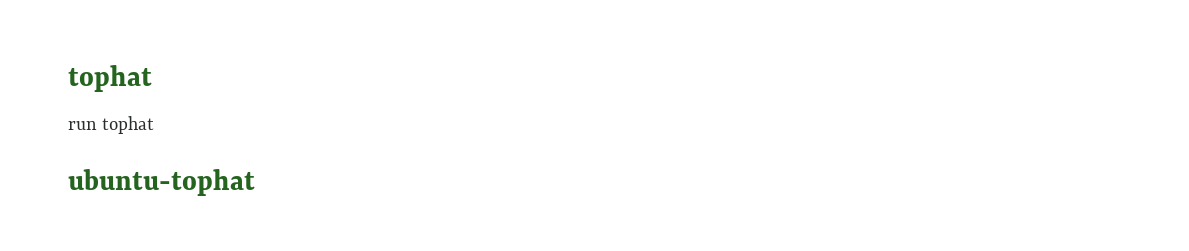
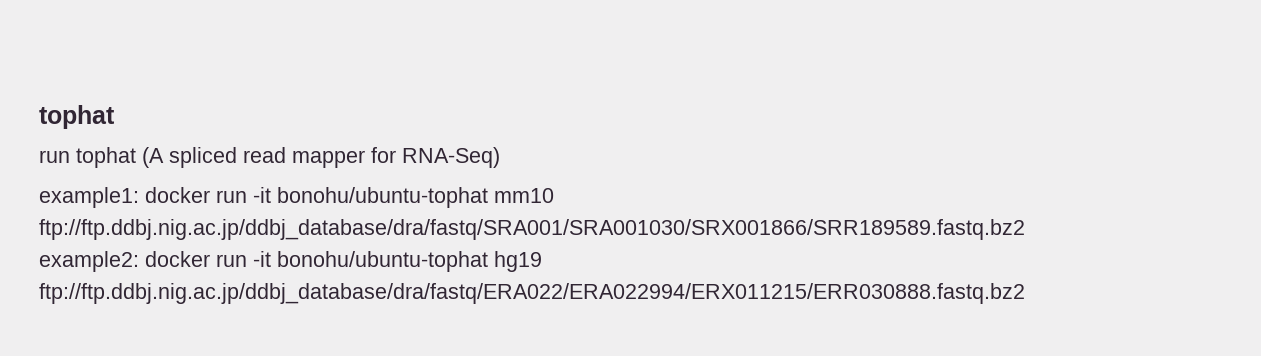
- run tophat
- ubuntu-tophat
+ run tophat (A spliced read mapper for RNA-Seq)
+ example1: docker run -it bonohu/ubuntu-tophat mm10 ftp://ftp.ddbj.nig.ac.jp/ddbj_database/dra/fastq/SRA001/SRA001030/SRX001866/SRR189589.fastq.bz2
+ example2: docker run -it bonohu/ubuntu-tophat hg19 ftp://ftp.ddbj.nig.ac.jp/ddbj_database/dra/fastq/ERA022/ERA022994/ERX011215/ERR030888.fastq.bz2

